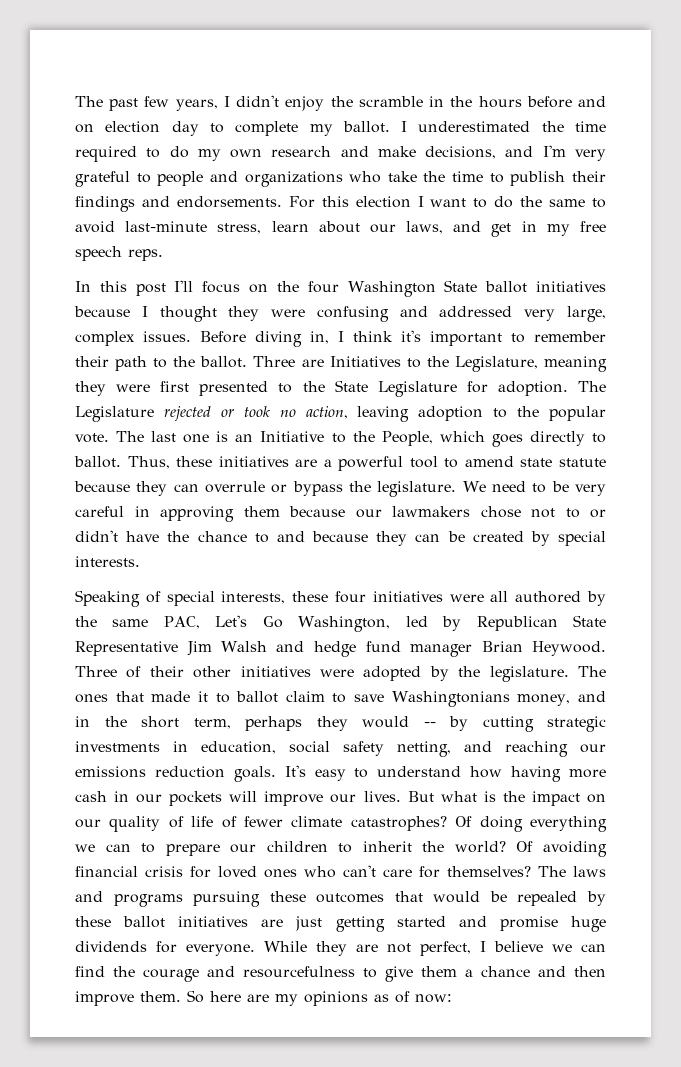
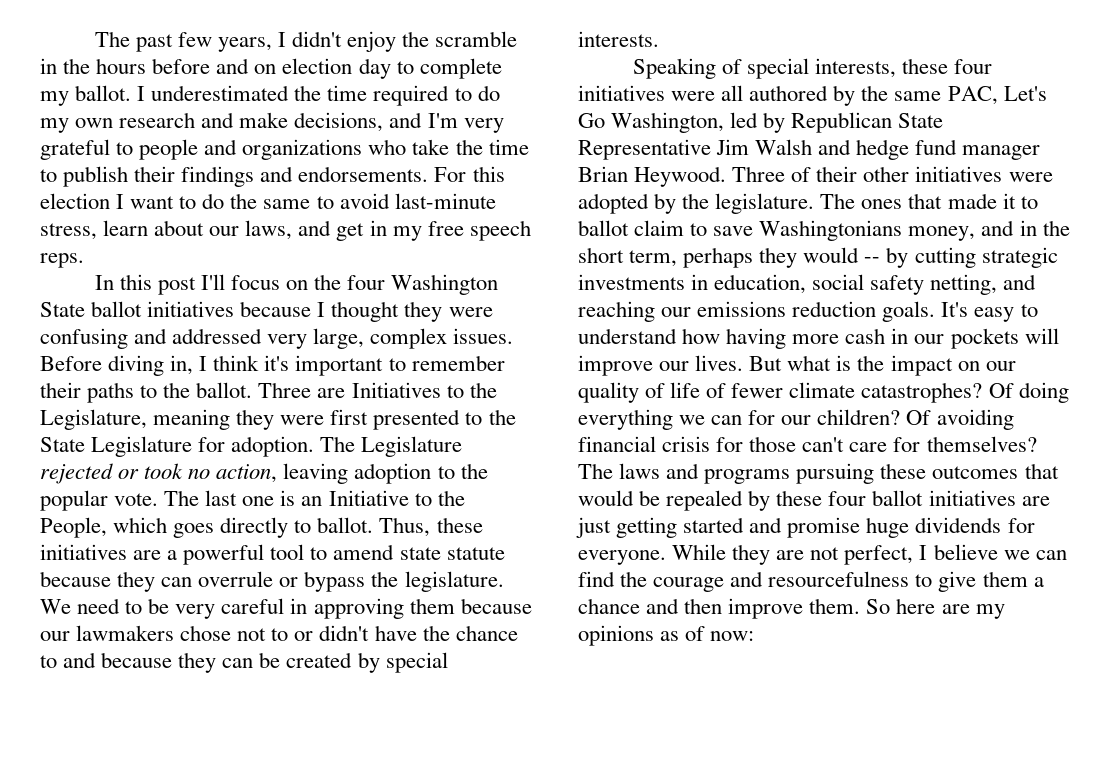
- Before diving in, I think it's important to remember their path to the ballot.
+ Before diving in, I think it's important to remember their paths to the ballot.
- Of doing everything we can to prepare our children to inherit the world?
+ Of doing everything we can for our children?
- Of avoiding financial crisis for loved ones who can't care for themselves?
+ Of avoiding financial crisis for those can't care for themselves?
- The laws and programs pursuing these outcomes that would be repealed by these ballot initiatives are just getting started and promise huge dividends for everyone.
+ The laws and programs pursuing these outcomes that would be repealed by these four ballot initiatives are just getting started and promise huge dividends for everyone.

